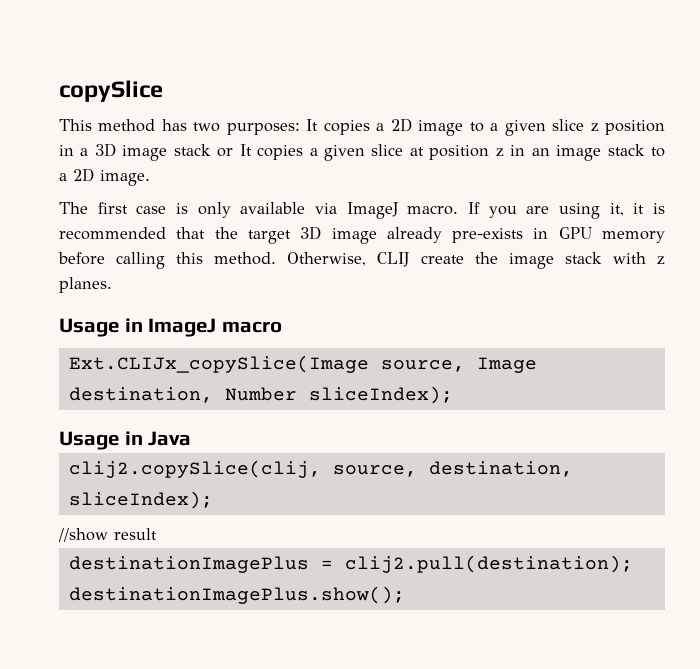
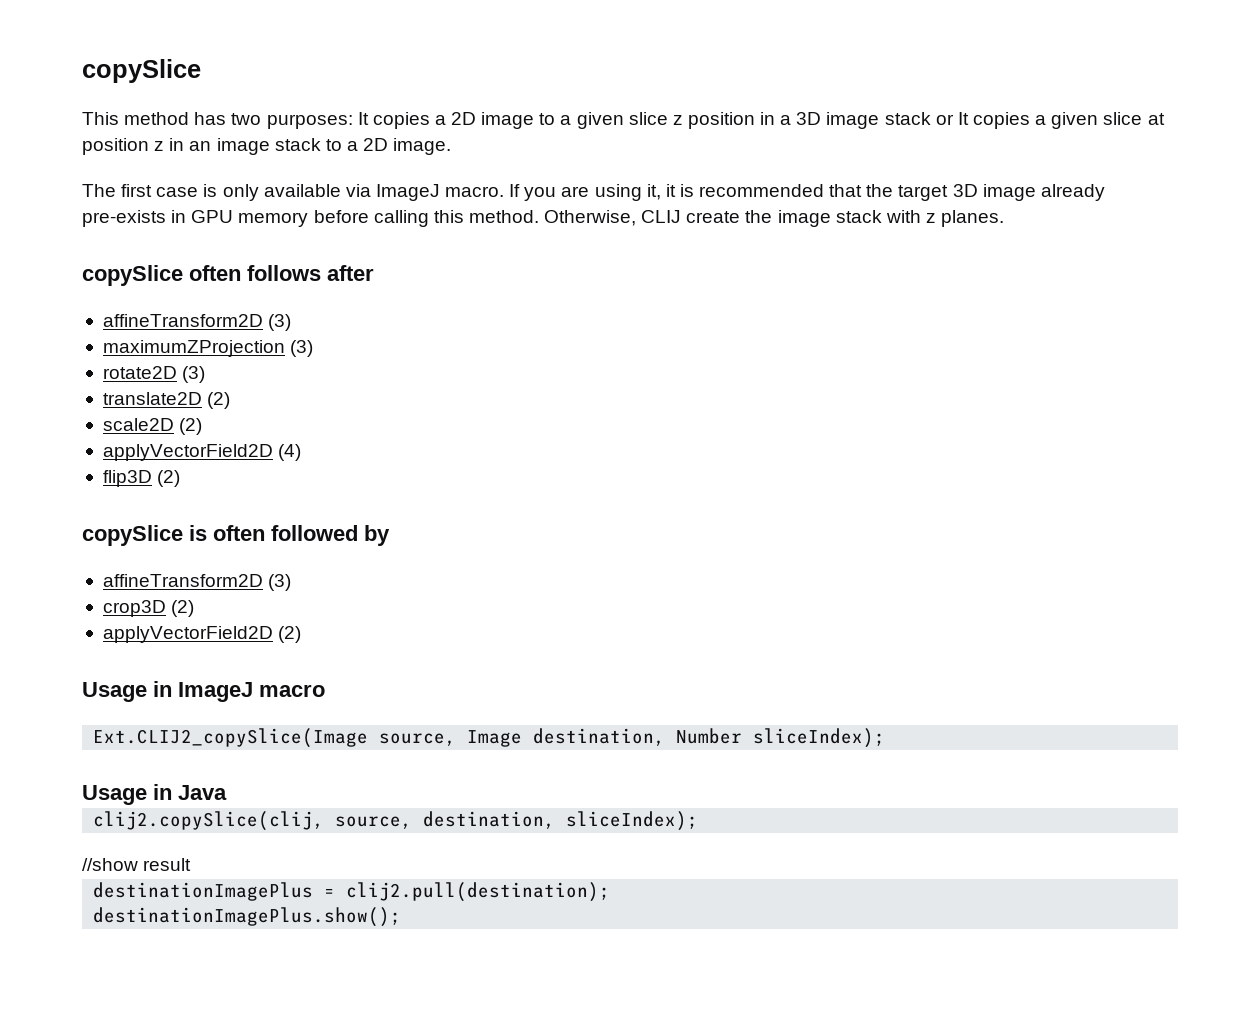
+ copySlice often follows after
+ affineTransform2D (3)
+ maximumZProjection (3)
+ rotate2D (3)
+ translate2D (2)
+ scale2D (2)
+ applyVectorField2D (4)
+ flip3D (2)
+ copySlice is often followed by
+ affineTransform2D (3)
+ crop3D (2)
+ applyVectorField2D (2)
- Ext.CLIJx_copySlice(Image source, Image destination, Number sliceIndex);
+ Ext.CLIJ2_copySlice(Image source, Image destination, Number sliceIndex);

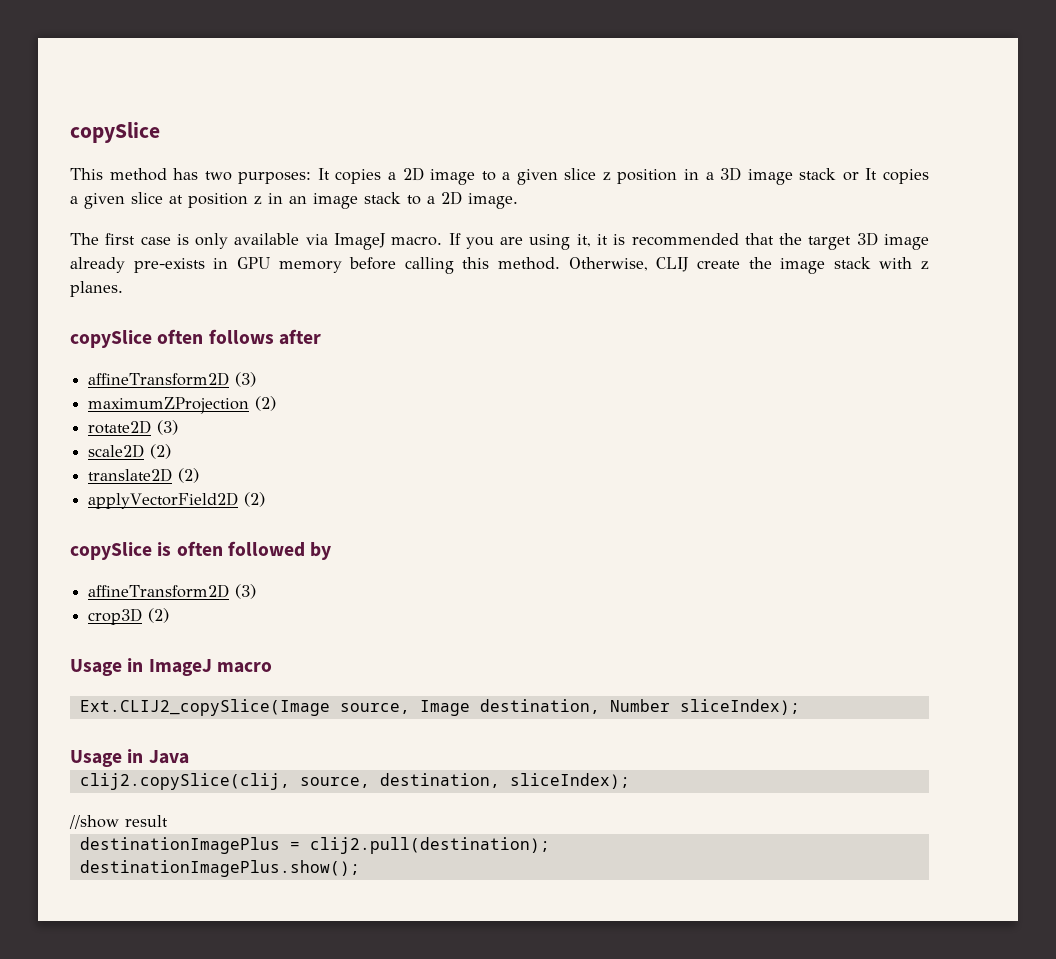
- maximumZProjection (3)
+ maximumZProjection (2)
+ scale2D (2)
- scale2D (2)
- applyVectorField2D (4)
- flip3D (2)
+ applyVectorField2D (2)
- applyVectorField2D (2)

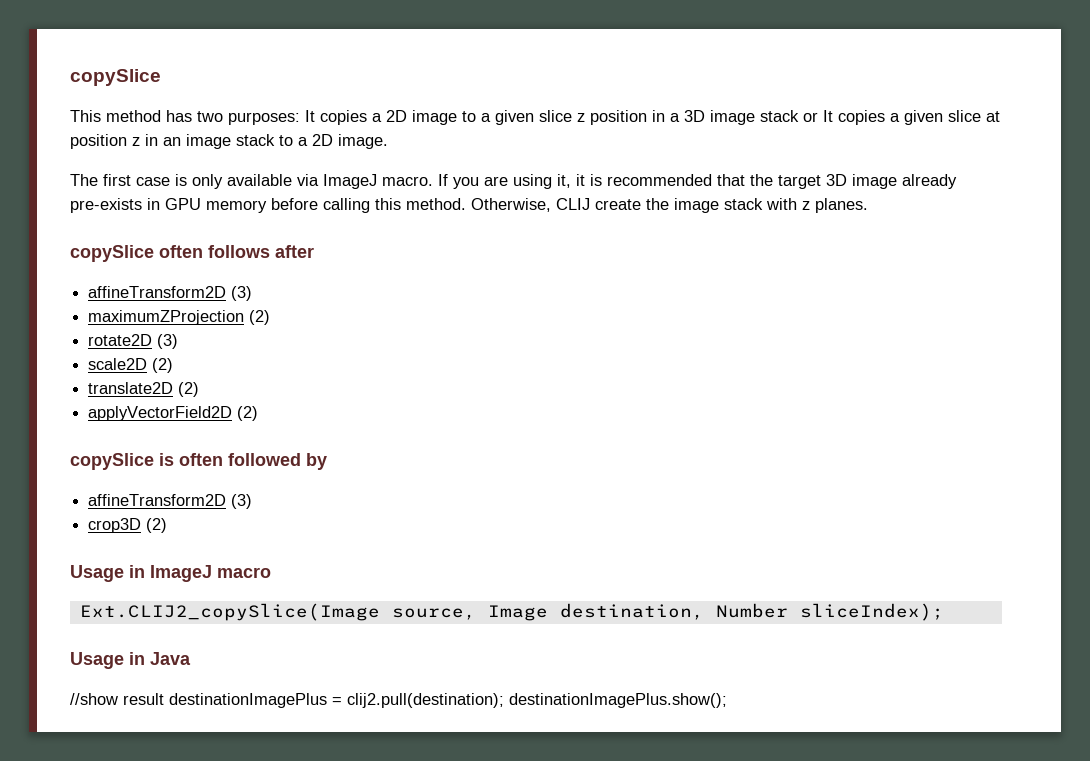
- clij2.copySlice(clij, source, destination, sliceIndex);
- //show result
- destinationImagePlus = clij2.pull(destination);
- destinationImagePlus.show();
+ //show result destinationImagePlus = clij2.pull(destination); destinationImagePlus.show();

